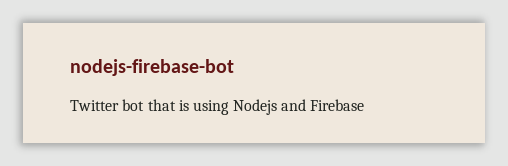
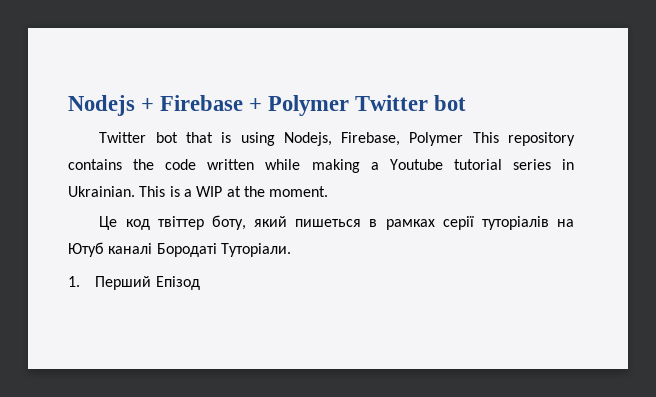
- nodejs-firebase-bot
+ Nodejs + Firebase + Polymer Twitter bot
- Twitter bot that is using Nodejs and Firebase
+ Twitter bot that is using Nodejs, Firebase, Polymer This repository contains the code written while making a Youtube tutorial series in Ukrainian. This is a WIP at the moment.
+ Це код твіттер боту, який пишеться в рамках серії туторіалів на Ютуб каналі Бородаті Туторіали.
+ 1. Перший Епізод

